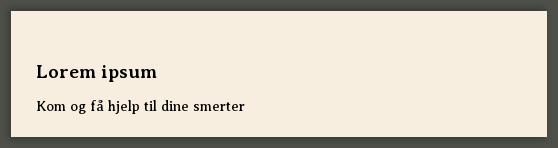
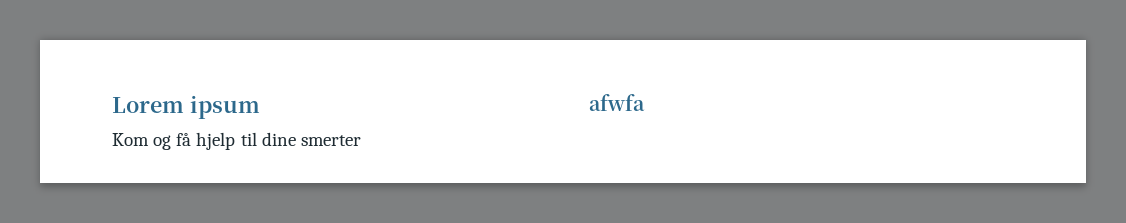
+ afwfa

